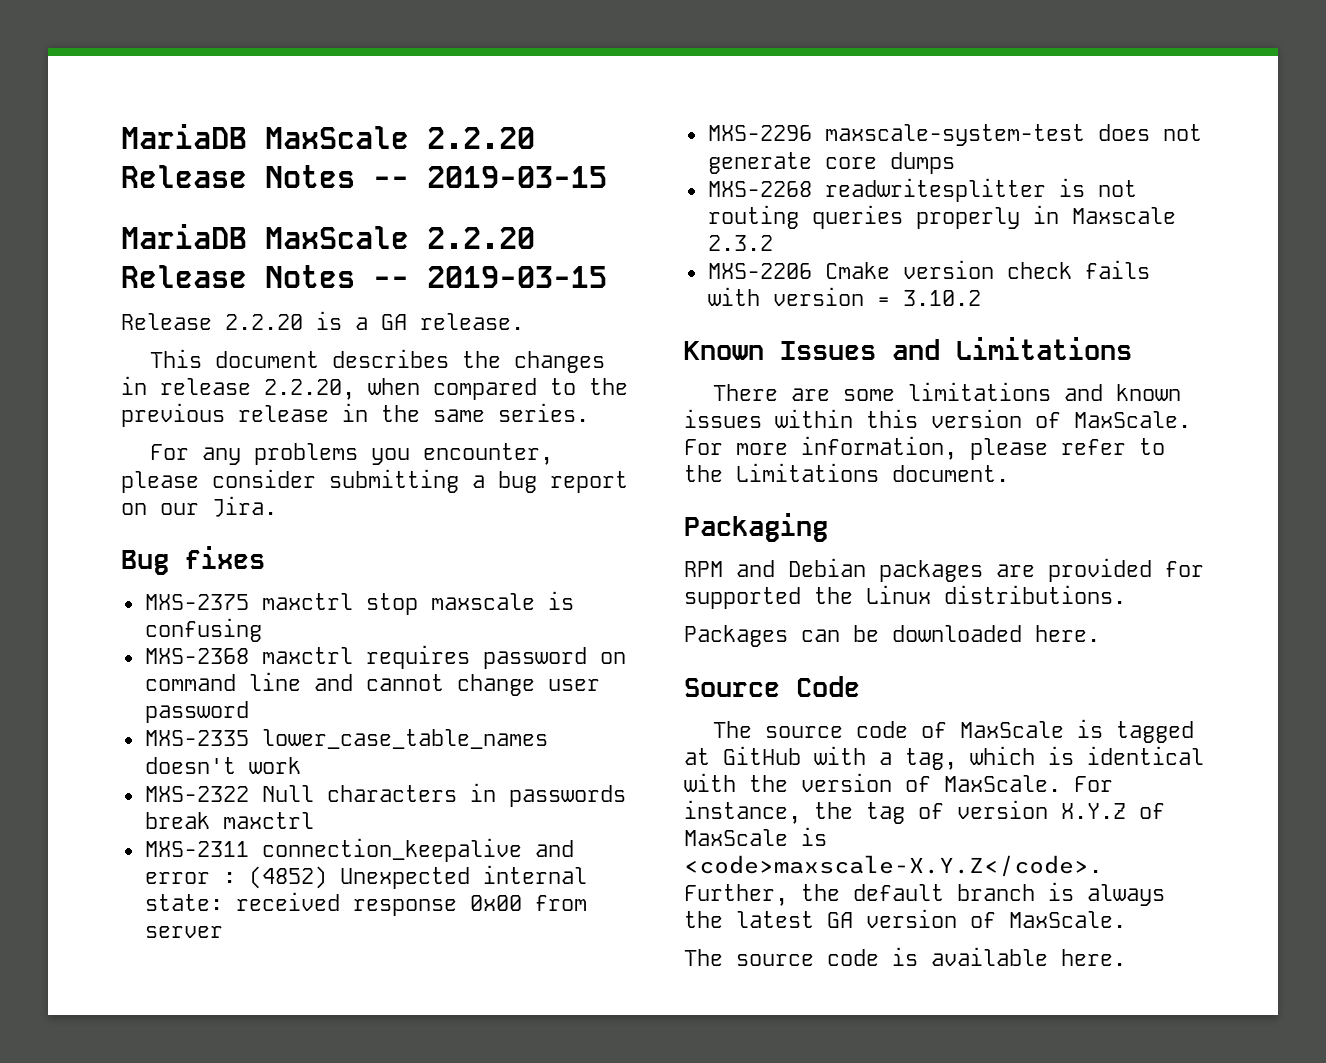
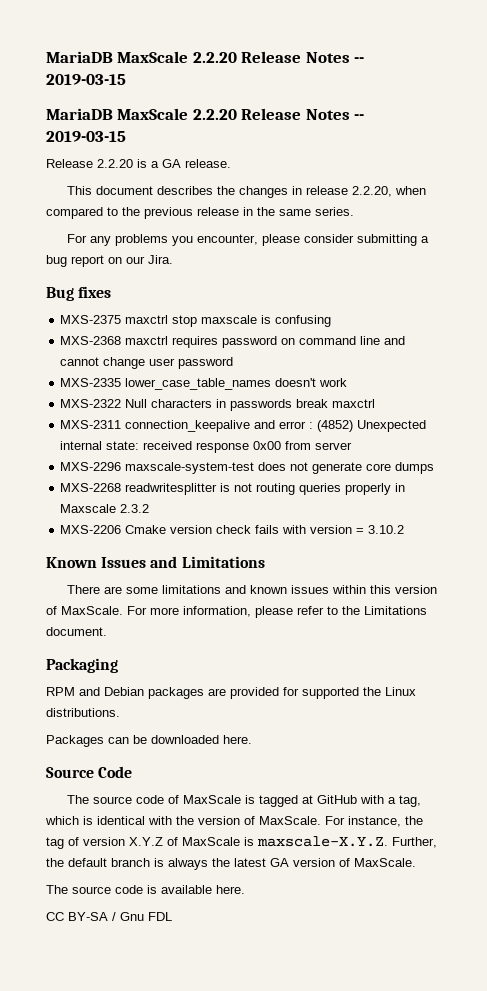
- For instance, the tag of version X.Y.Z of MaxScale is <code>maxscale-X.Y.Z</code>. Further, the default branch is always the latest GA version of MaxScale.
+ For instance, the tag of version X.Y.Z of MaxScale is maxscale-X.Y.Z. Further, the default branch is always the latest GA version of MaxScale.
+ CC BY-SA / Gnu FDL

